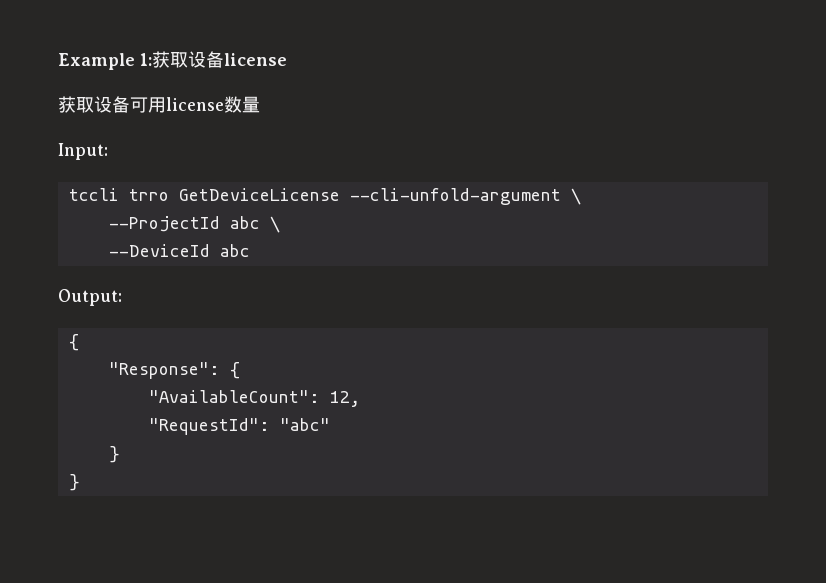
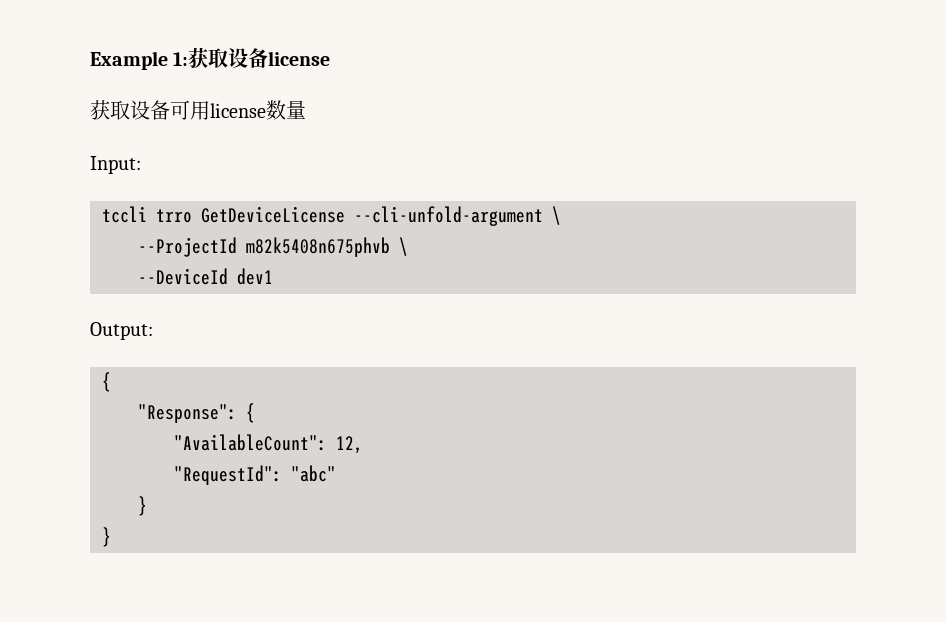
- --ProjectId abc \
+ --ProjectId m82k5408n675phvb \
- --DeviceId abc
+ --DeviceId dev1

